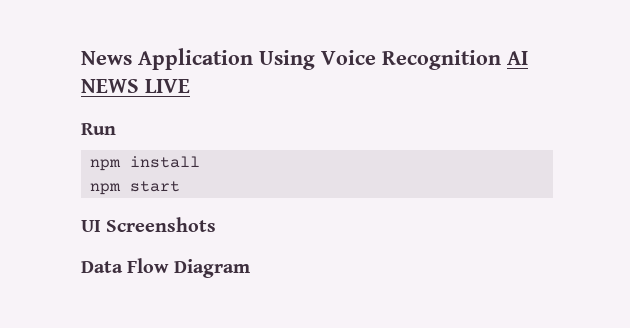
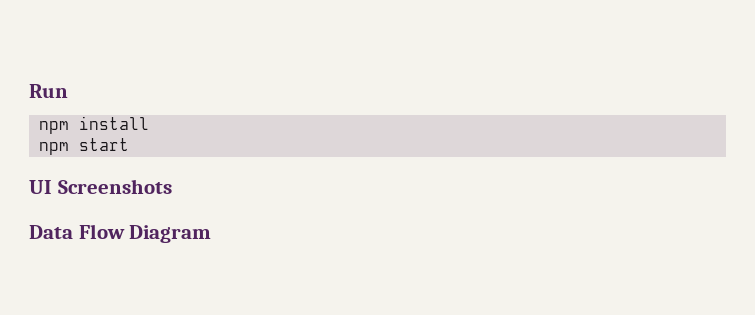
- News Application Using Voice Recognition AI NEWS LIVE

